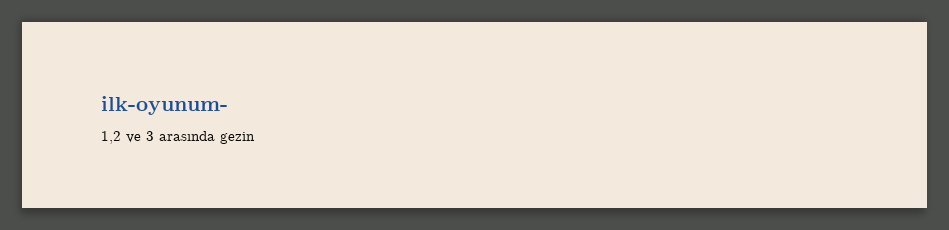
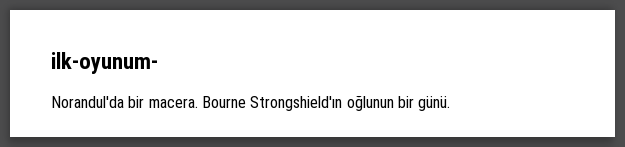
- 1,2 ve 3 arasında gezin
+ Norandul'da bir macera. Bourne Strongshield'ın oğlunun bir günü.

